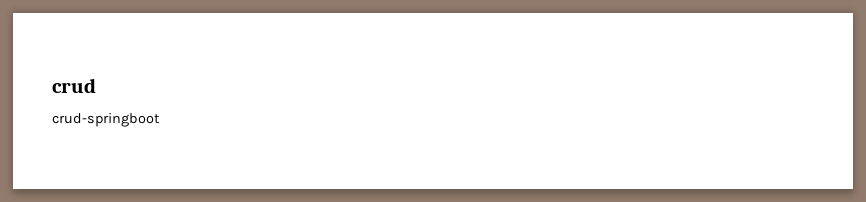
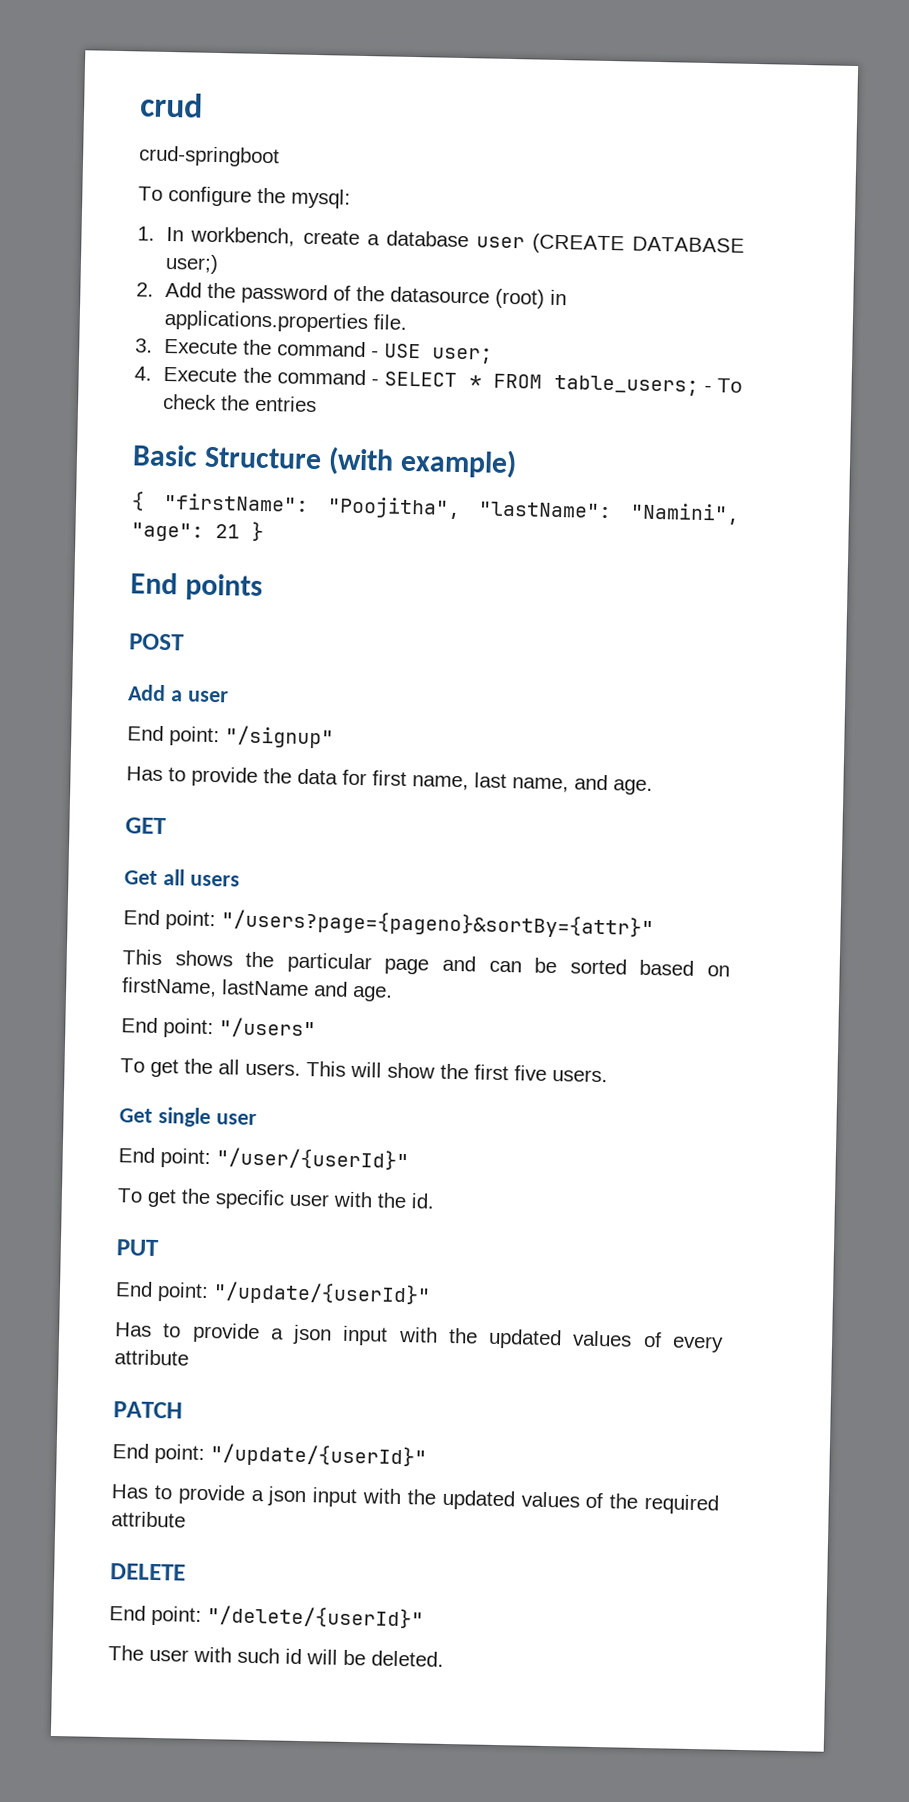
+ To configure the mysql:
+ 1. In workbench, create a database user (CREATE DATABASE user;)
+ 2. Add the password of the datasource (root) in applications.properties file.
+ 3. Execute the command - USE user;
+ 4. Execute the command - SELECT * FROM table_users; - To check the entries
+ Basic Structure (with example)
+ { "firstName": "Poojitha", "lastName": "Namini", "age": 21 }
+ End points
+ POST
+ Add a user
+ End point: "/signup"
+ Has to provide the data for first name, last name, and age.
+ GET
+ Get all users
+ End point: "/users?page={pageno}&sortBy={attr}"
+ This shows the particular page and can be sorted based on firstName, lastName and age.
+ End point: "/users"
+ To get the all users. This will show the first five users.
+ Get single user
+ End point: "/user/{userId}"
+ To get the specific user with the id.
+ PUT
+ End point: "/update/{userId}"
+ Has to provide a json input with the updated values of every attribute
+ PATCH
+ End point: "/update/{userId}"
+ Has to provide a json input with the updated values of the required attribute
+ DELETE
+ End point: "/delete/{userId}"
+ The user with such id will be deleted.

